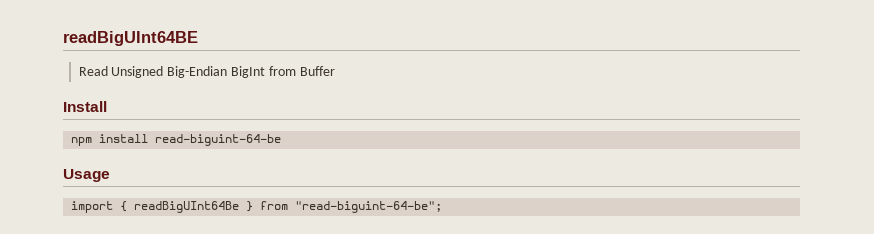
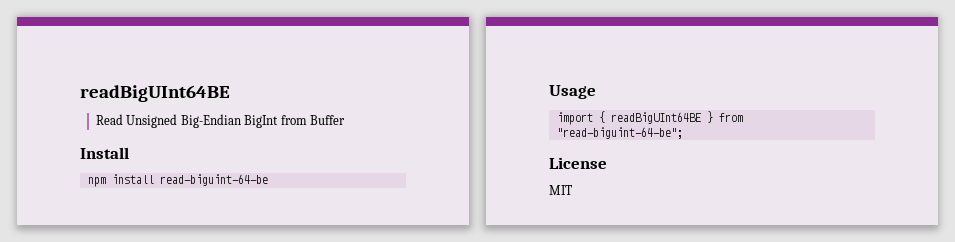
- import { readBigUInt64Be } from "read-biguint-64-be";
+ import { readBigUInt64BE } from "read-biguint-64-be";
+ License
+ MIT

